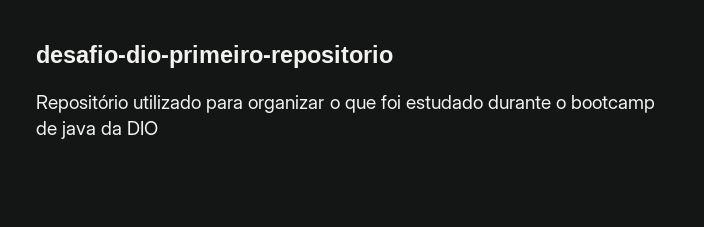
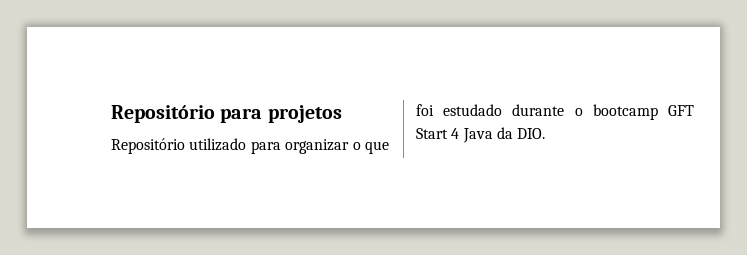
- desafio-dio-primeiro-repositorio
+ Repositório para projetos
- Repositório utilizado para organizar o que foi estudado durante o bootcamp de java da DIO
+ Repositório utilizado para organizar o que foi estudado durante o bootcamp GFT Start 4 Java da DIO.

